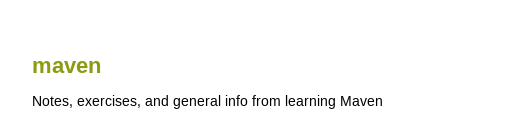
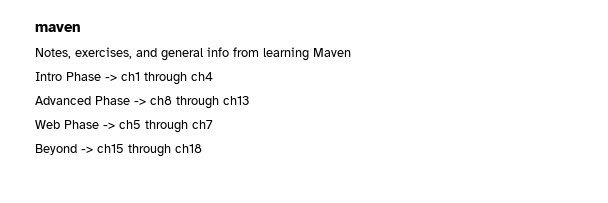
+ Intro Phase -> ch1 through ch4
+ Advanced Phase -> ch8 through ch13
+ Web Phase -> ch5 through ch7
+ Beyond -> ch15 through ch18

